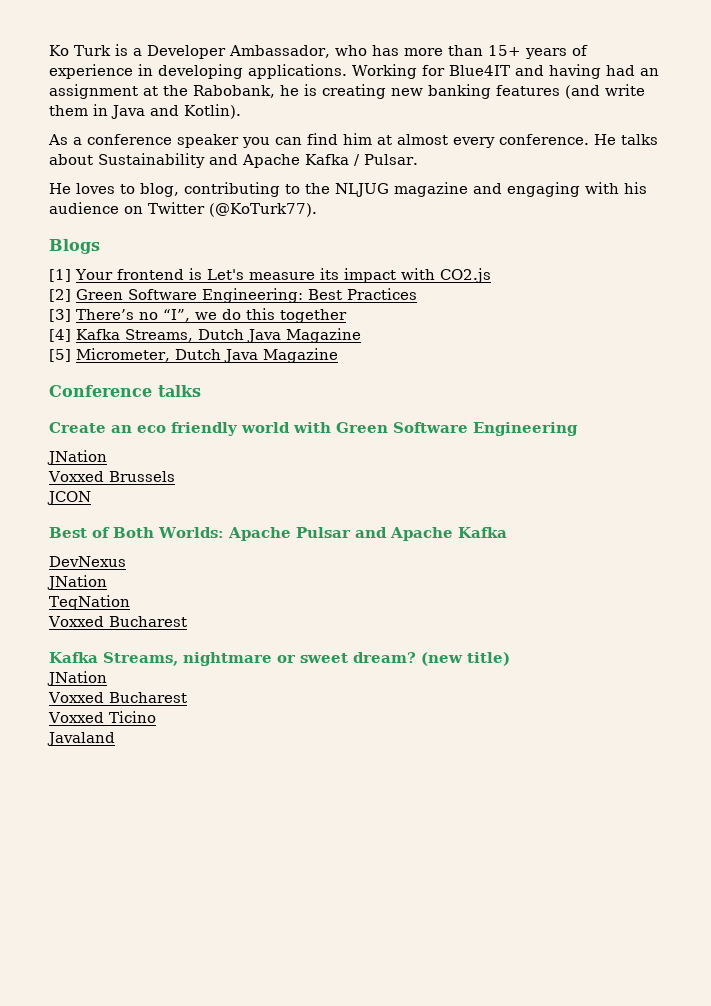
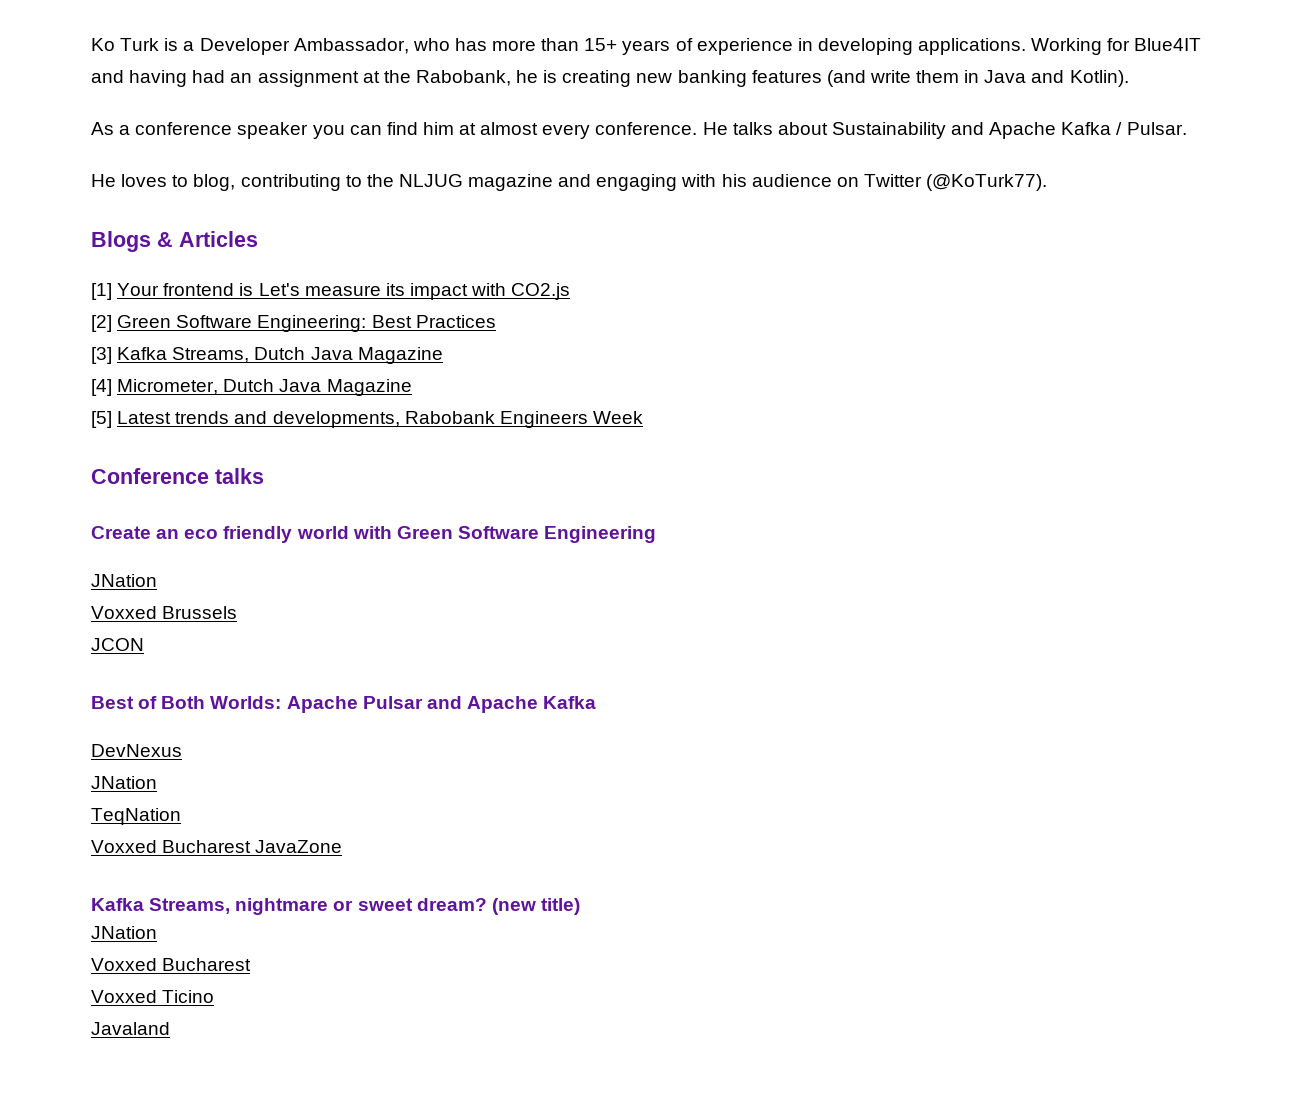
- Blogs
+ Blogs & Articles
- [3] There’s no “I”, we do this together
- [4] Kafka Streams, Dutch Java Magazine
+ [3] Kafka Streams, Dutch Java Magazine
- [5] Micrometer, Dutch Java Magazine
+ [4] Micrometer, Dutch Java Magazine
+ [5] Latest trends and developments, Rabobank Engineers Week
  TeqNation
- Voxxed Bucharest
+ Voxxed Bucharest JavaZone

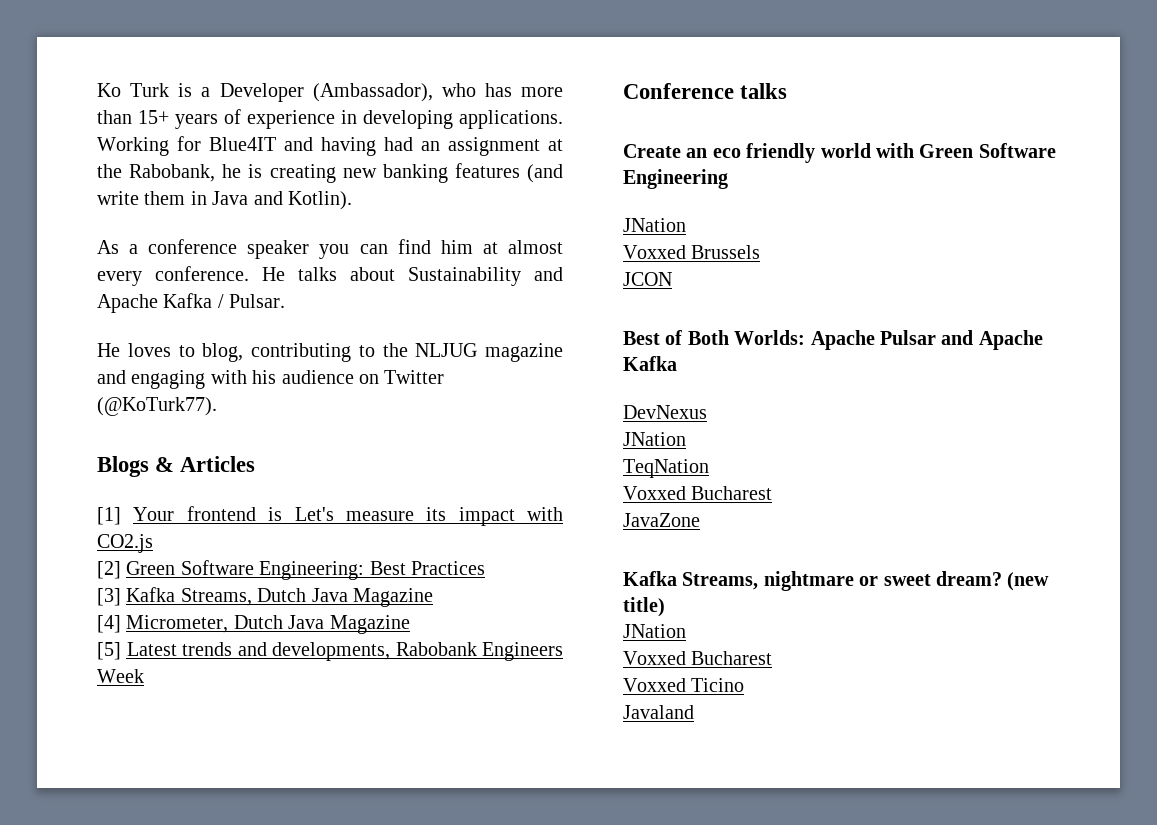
- Ko Turk is a Developer Ambassador, who has more than 15+ years of experience in developing applications.
+ Ko Turk is a Developer (Ambassador), who has more than 15+ years of experience in developing applications.
  TeqNation
- Voxxed Bucharest JavaZone
+ Voxxed Bucharest
+ JavaZone

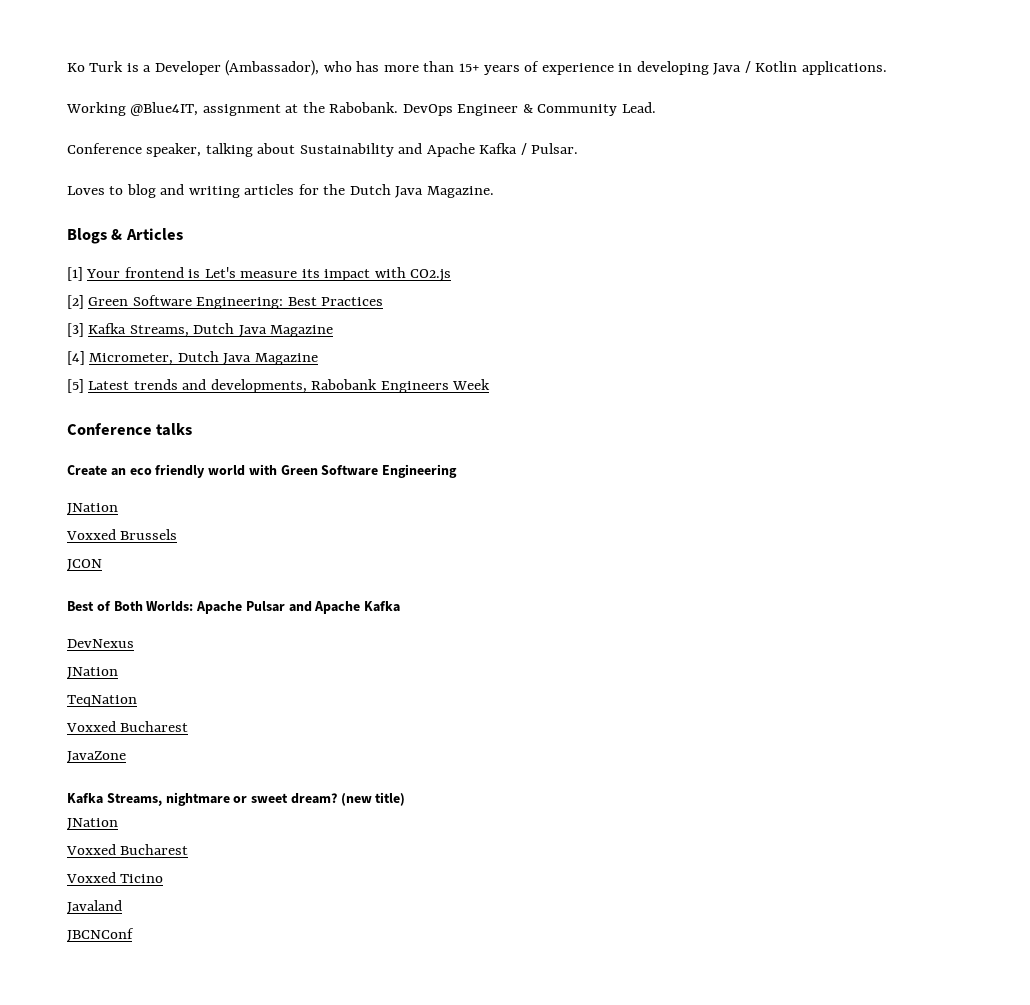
- Ko Turk is a Developer (Ambassador), who has more than 15+ years of experience in developing applications. Working for Blue4IT and having had an assignment at the Rabobank, he is creating new banking features (and write them in Java and Kotlin).
- As a conference speaker you can find him at almost every conference. He talks about Sustainability and Apache Kafka / Pulsar.
+ Ko Turk is a Developer (Ambassador), who has more than 15+ years of experience in developing Java / Kotlin applications.
+ Working @Blue4IT, assignment at the Rabobank. DevOps Engineer & Community Lead.
+ Conference speaker, talking about Sustainability and Apache Kafka / Pulsar.
- He loves to blog, contributing to the NLJUG magazine and engaging with his audience on Twitter (@KoTurk77).
+ Loves to blog and writing articles for the Dutch Java Magazine.
+ JBCNConf

